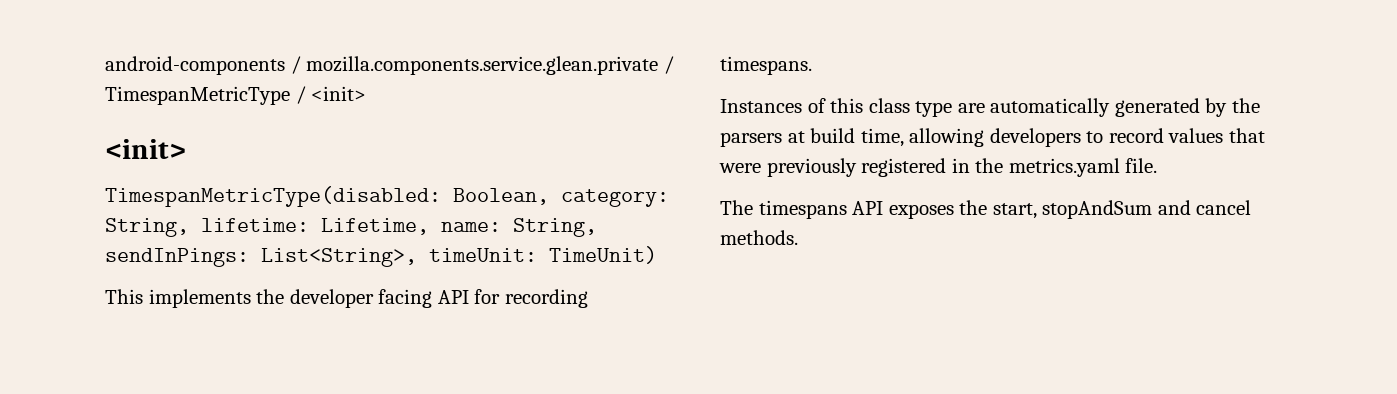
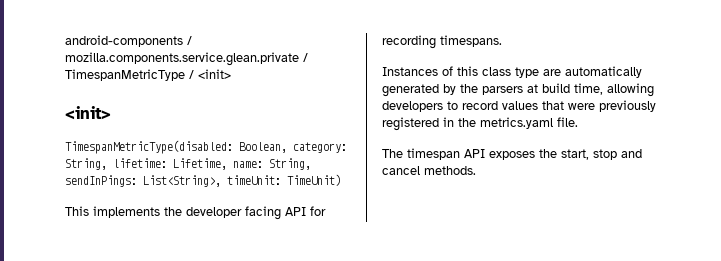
- The timespans API exposes the start, stopAndSum and cancel methods.
+ The timespan API exposes the start, stop and cancel methods.

